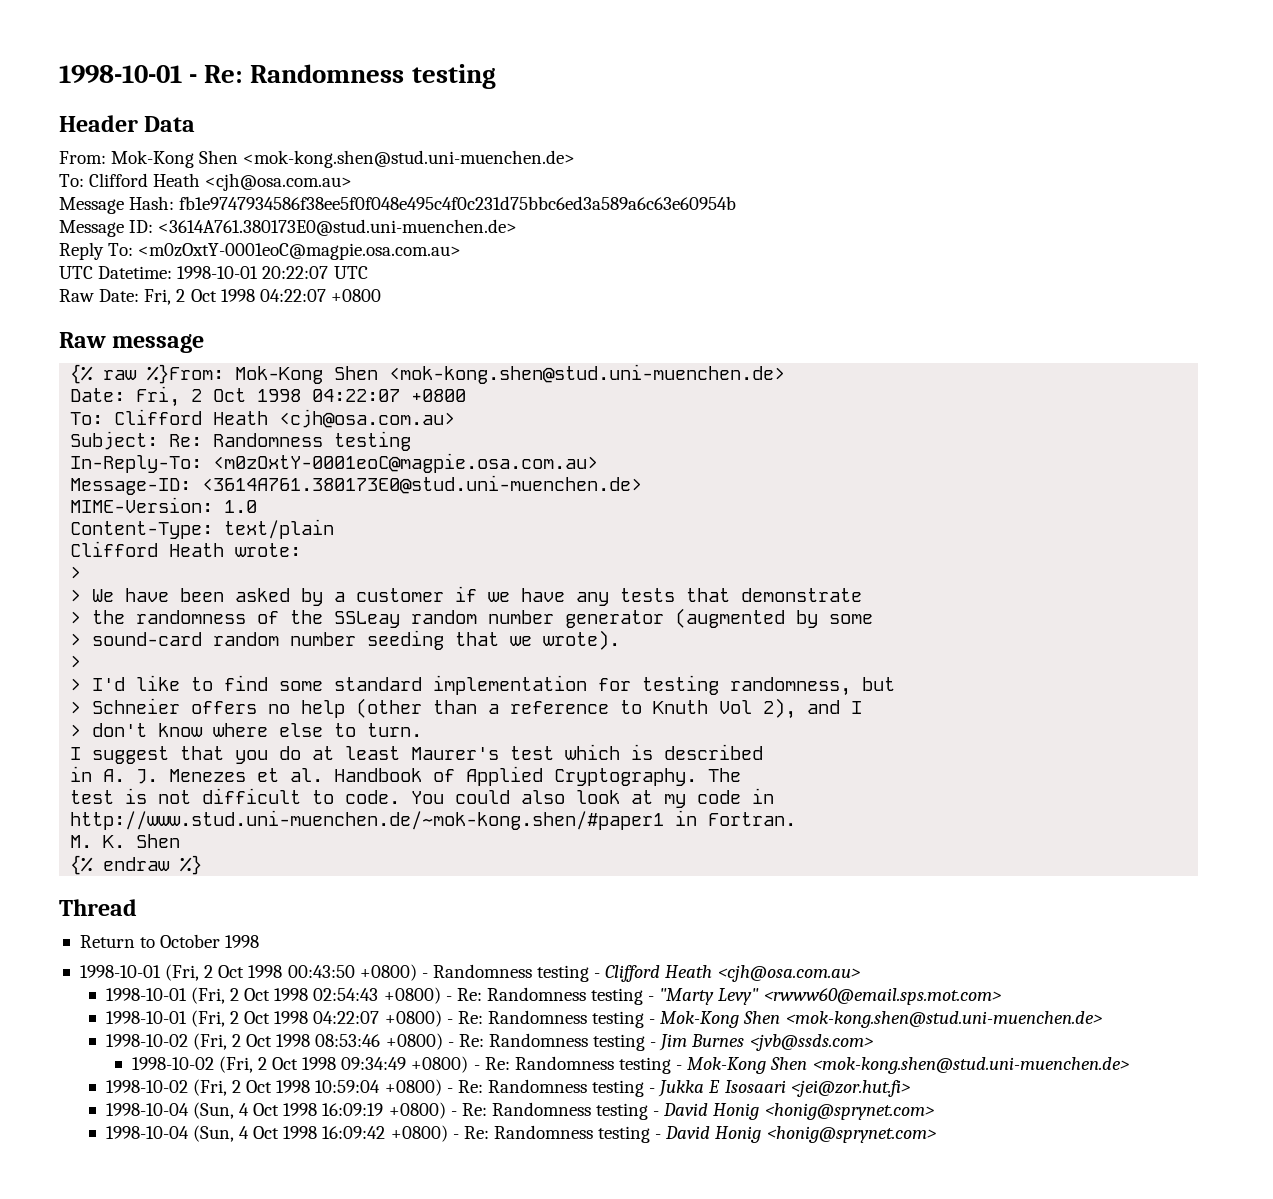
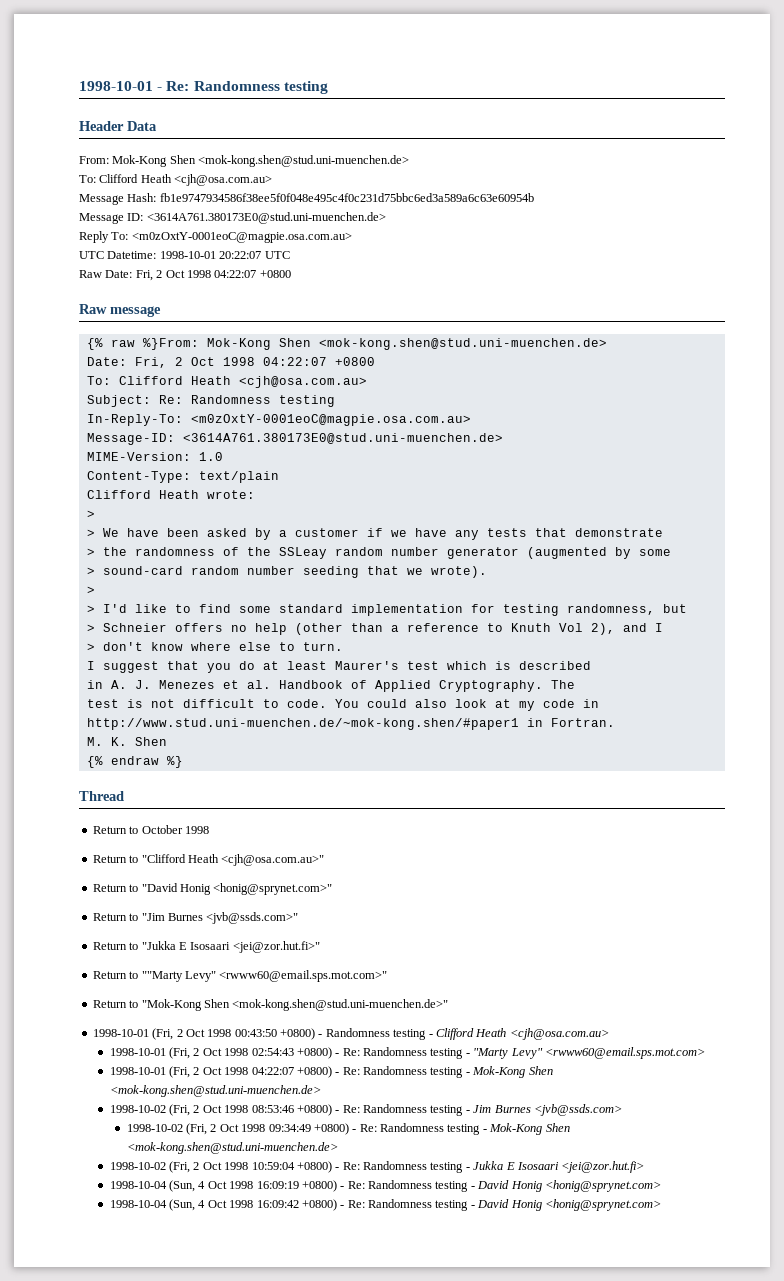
+ Return to "Clifford Heath <cjh@osa.com.au>"
+ Return to "David Honig <honig@sprynet.com>"
+ Return to "Jim Burnes <jvb@ssds.com>"
+ Return to "Jukka E Isosaari <jei@zor.hut.fi>"
+ Return to ""Marty Levy" <rwww60@email.sps.mot.com>"
+ Return to "Mok-Kong Shen <mok-kong.shen@stud.uni-muenchen.de>"

